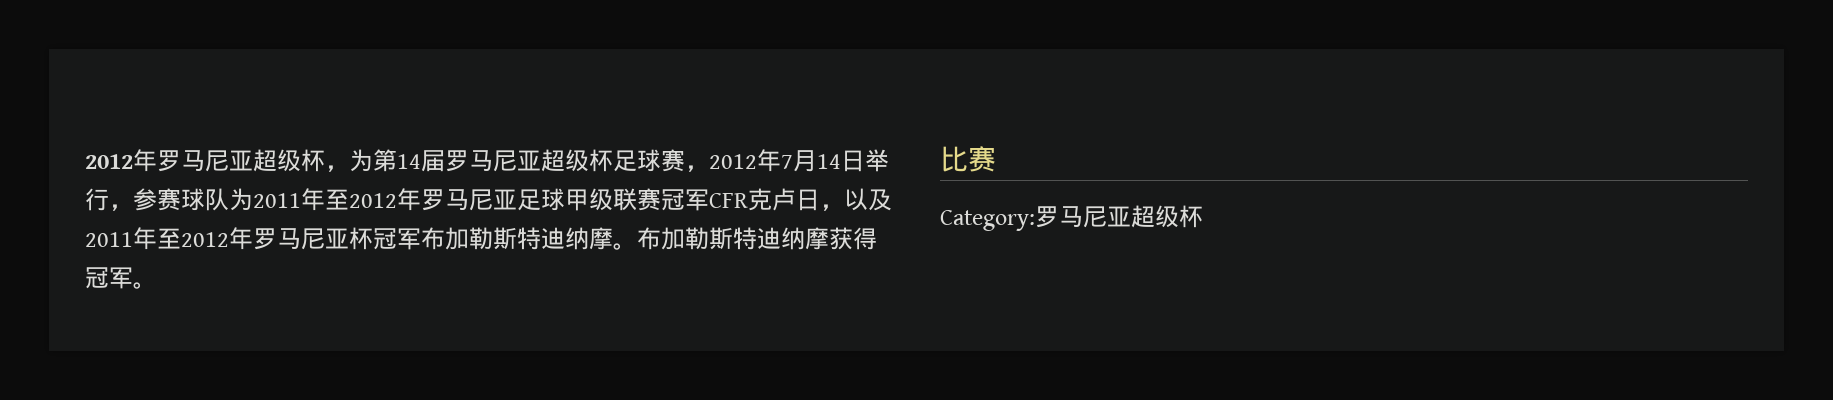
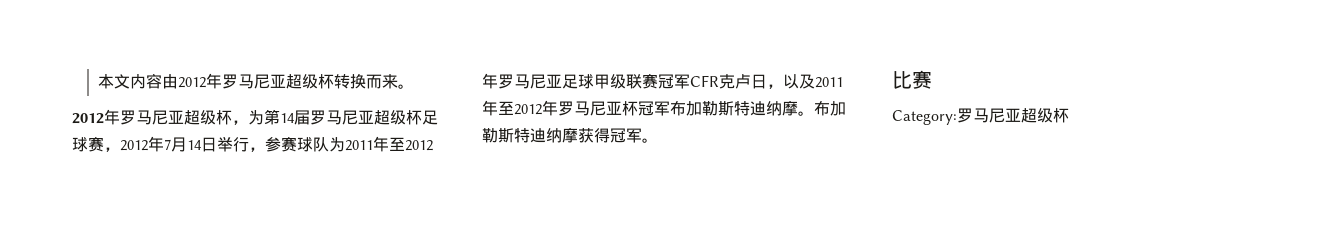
+ 本文内容由2012年罗马尼亚超级杯转换而来。

